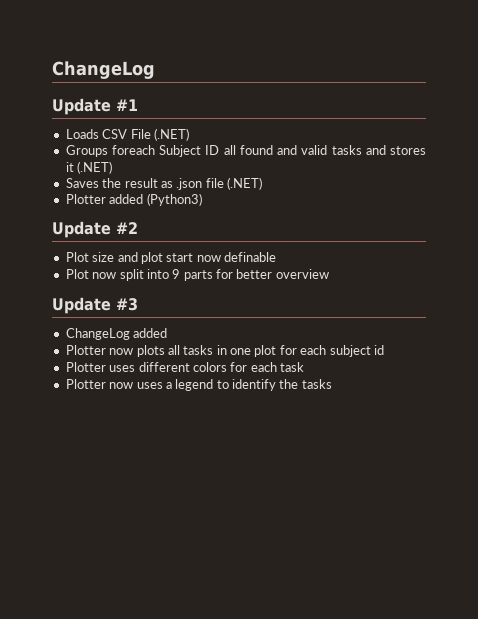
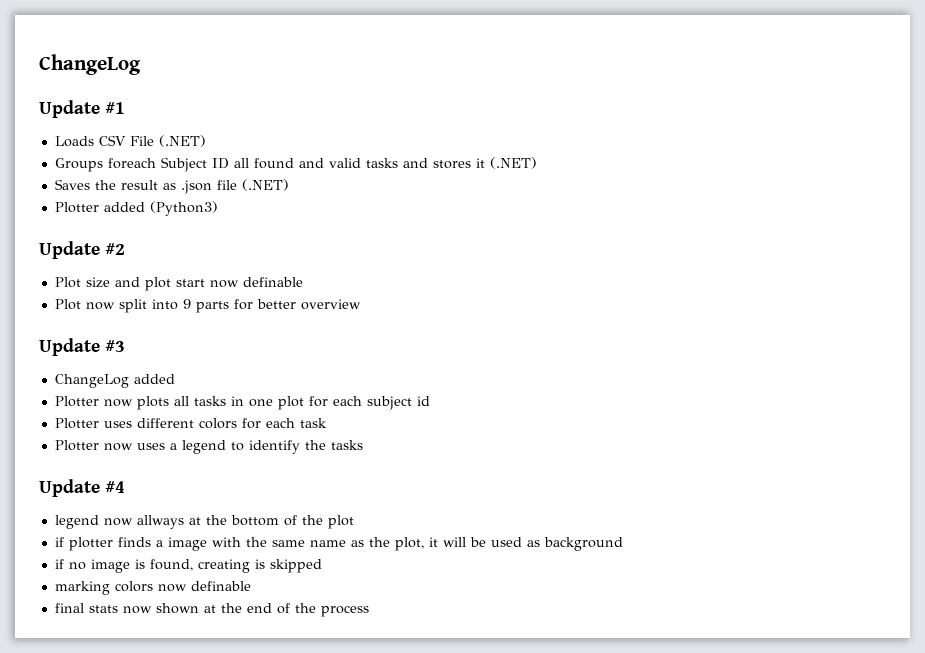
+ Update #4
+ legend now allways at the bottom of the plot
+ if plotter finds a image with the same name as the plot, it will be used as background
+ if no image is found, creating is skipped
+ marking colors now definable
+ final stats now shown at the end of the process

